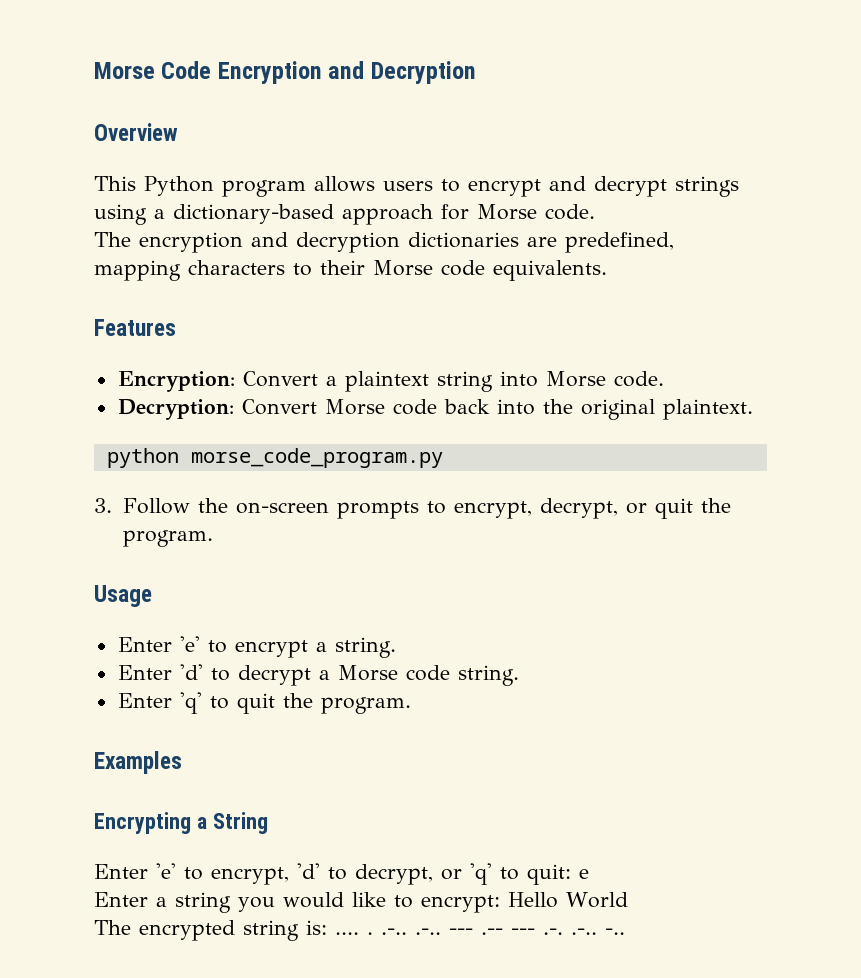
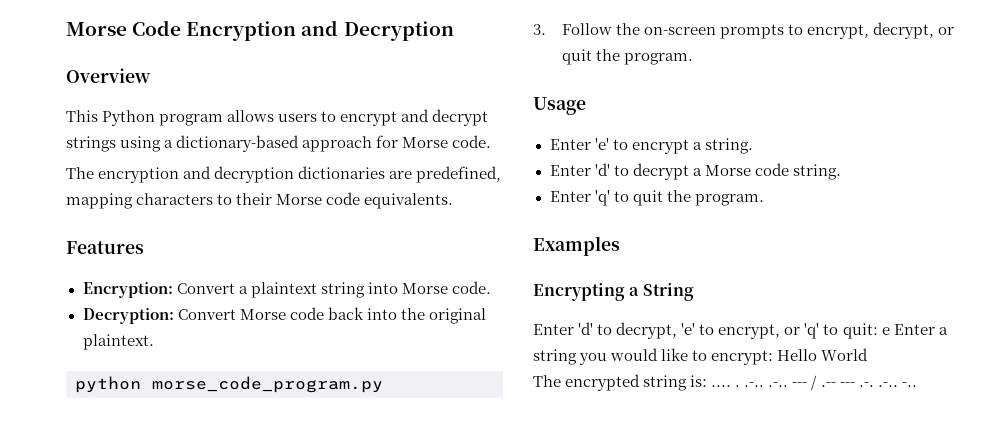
- Enter 'e' to encrypt, 'd' to decrypt, or 'q' to quit: e
- Enter a string you would like to encrypt: Hello World
+ Enter 'd' to decrypt, 'e' to encrypt, or 'q' to quit: e Enter a string you would like to encrypt: Hello World
- --- .-- --- .-. .-..
+ --- / .-- --- .-. .-..

